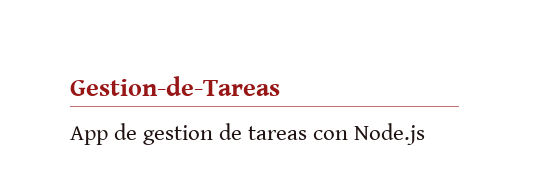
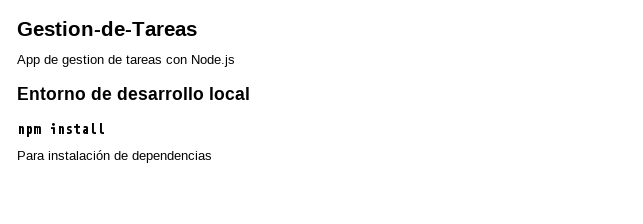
+ Entorno de desarrollo local
+ npm install
+ Para instalación de dependencias

